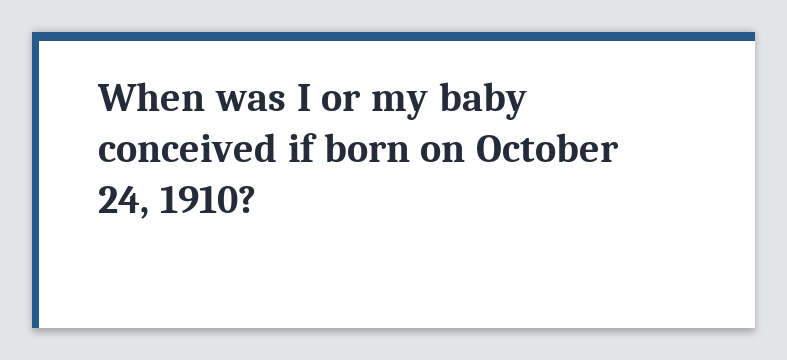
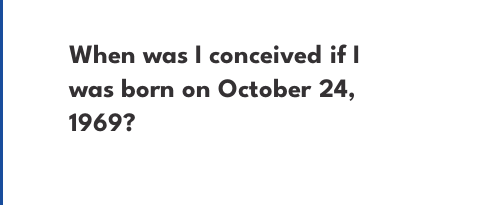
- When was I or my baby conceived if born on October 24, 1910?
+ When was I conceived if I was born on October 24, 1969?

